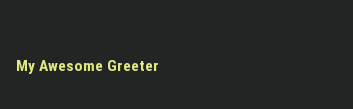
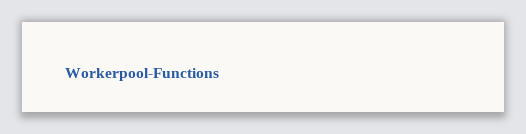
- My Awesome Greeter
+ Workerpool-Functions

